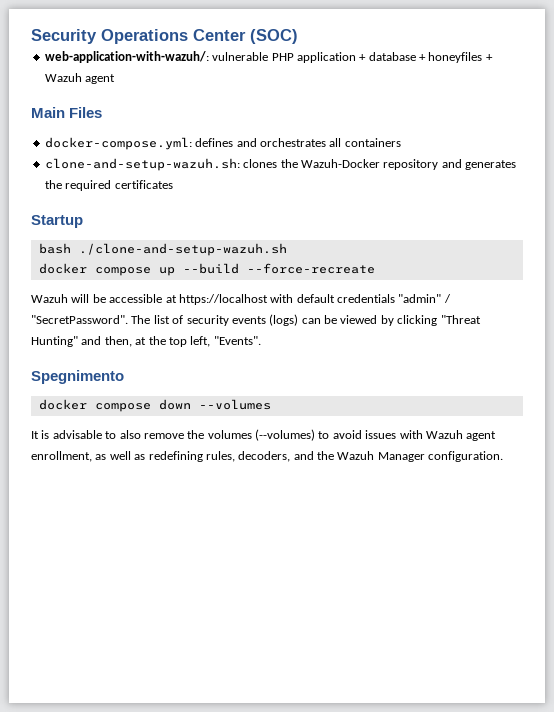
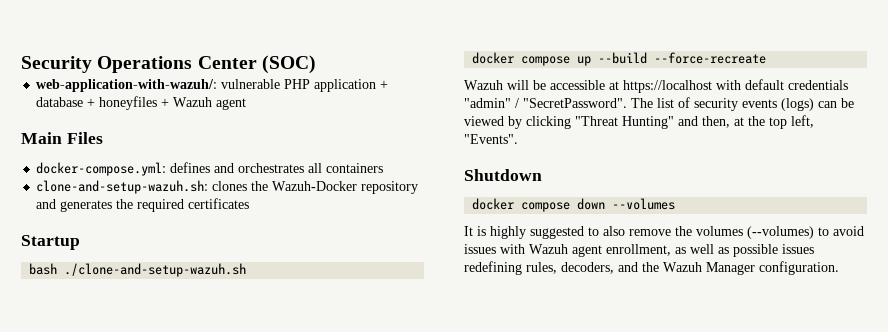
- Spegnimento
+ Shutdown
- It is advisable to also remove the volumes (--volumes) to avoid issues with Wazuh agent enrollment, as well as redefining rules, decoders, and the Wazuh Manager configuration.
+ It is highly suggested to also remove the volumes (--volumes) to avoid issues with Wazuh agent enrollment, as well as possible issues redefining rules, decoders, and the Wazuh Manager configuration.

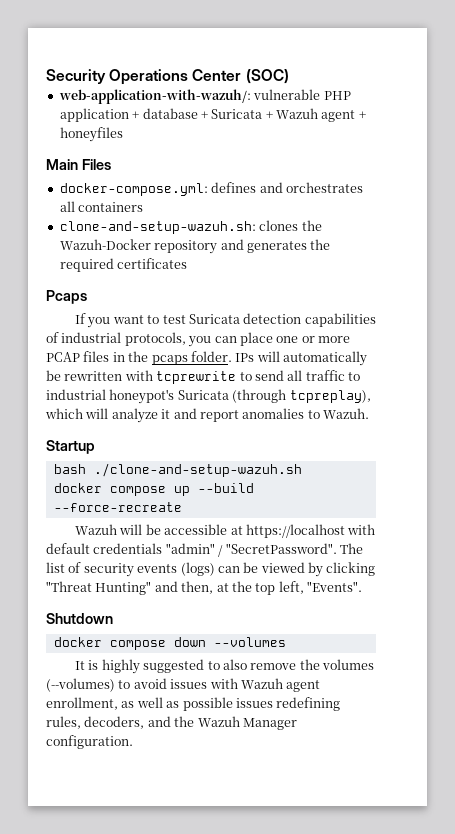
- web-application-with-wazuh/: vulnerable PHP application + database + honeyfiles + Wazuh agent
+ web-application-with-wazuh/: vulnerable PHP application + database + Suricata + Wazuh agent + honeyfiles
+ Pcaps
+ If you want to test Suricata detection capabilities of industrial protocols, you can place one or more PCAP files in the pcaps folder. IPs will automatically be rewritten with tcprewrite to send all traffic to industrial honeypot's Suricata (through tcpreplay), which will analyze it and report anomalies to Wazuh.

